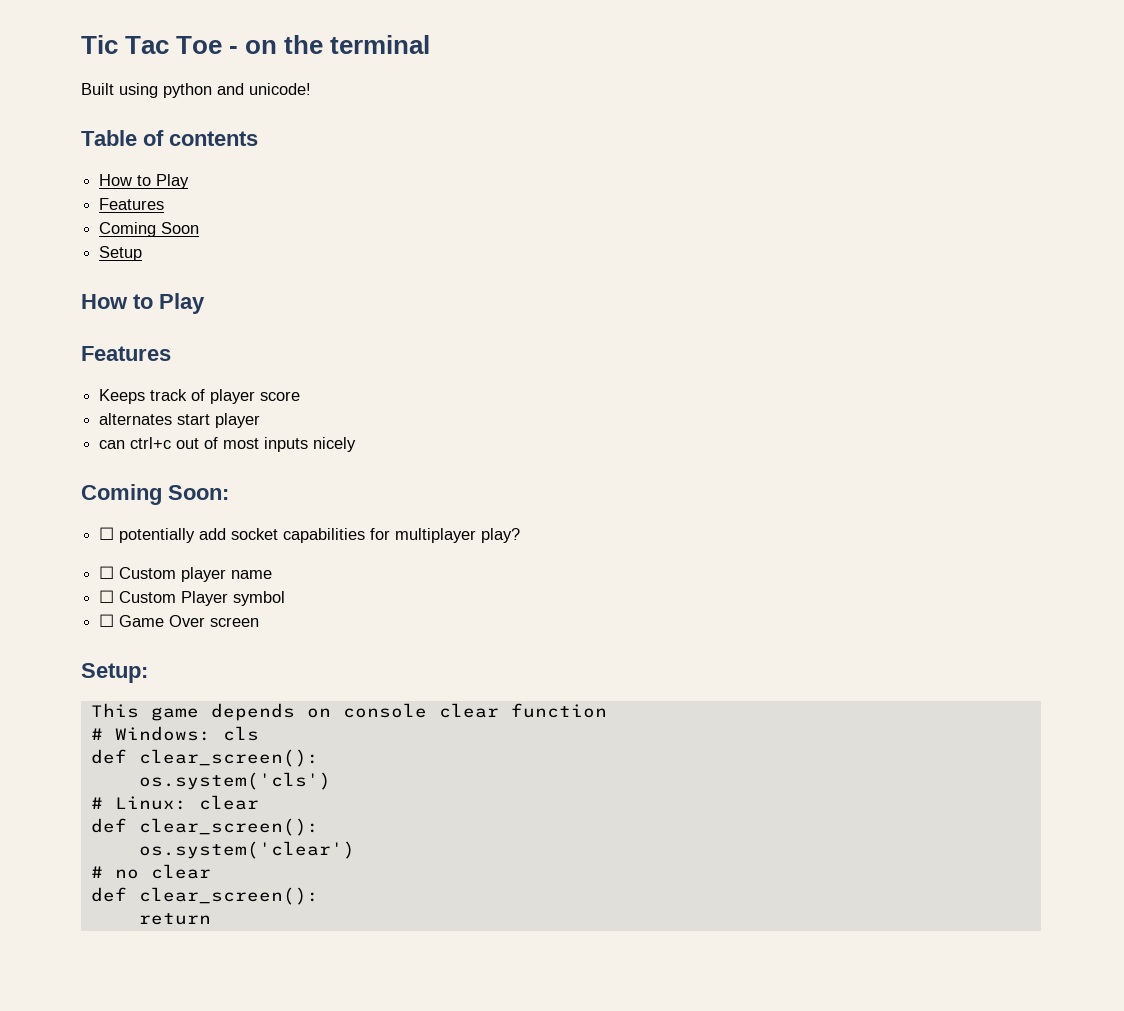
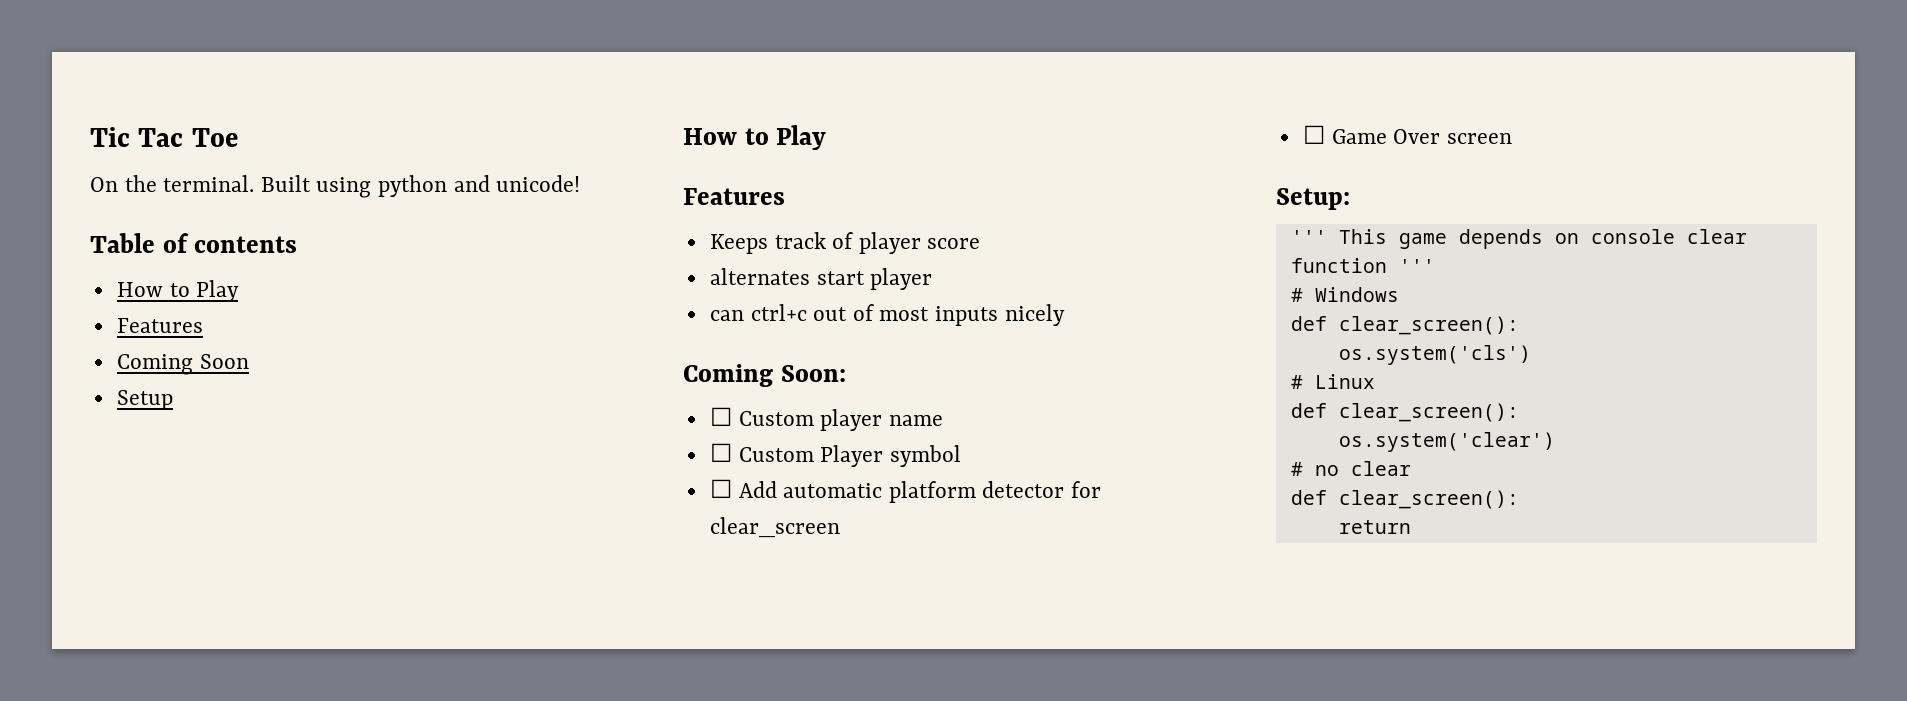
- Tic Tac Toe - on the terminal
- Built using python and unicode!
+ Tic Tac Toe
+ On the terminal. Built using python and unicode!
- ☐ potentially add socket capabilities for multiplayer play?
+ ☐ Add automatic platform detector for clear_screen
- This game depends on console clear function
- # Windows: cls
+ ''' This game depends on console clear function '''
+ # Windows
- # Linux: clear
+ # Linux

